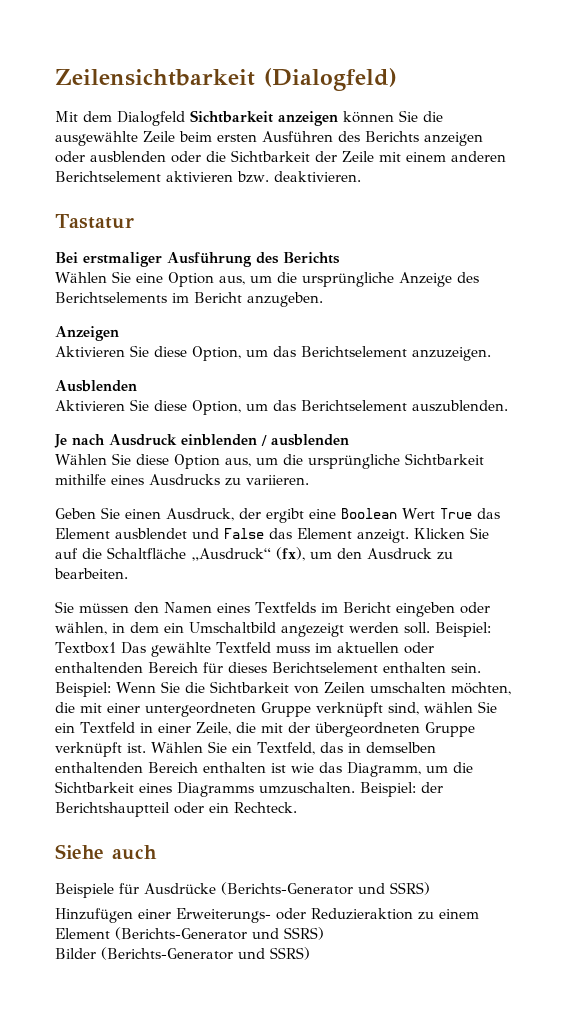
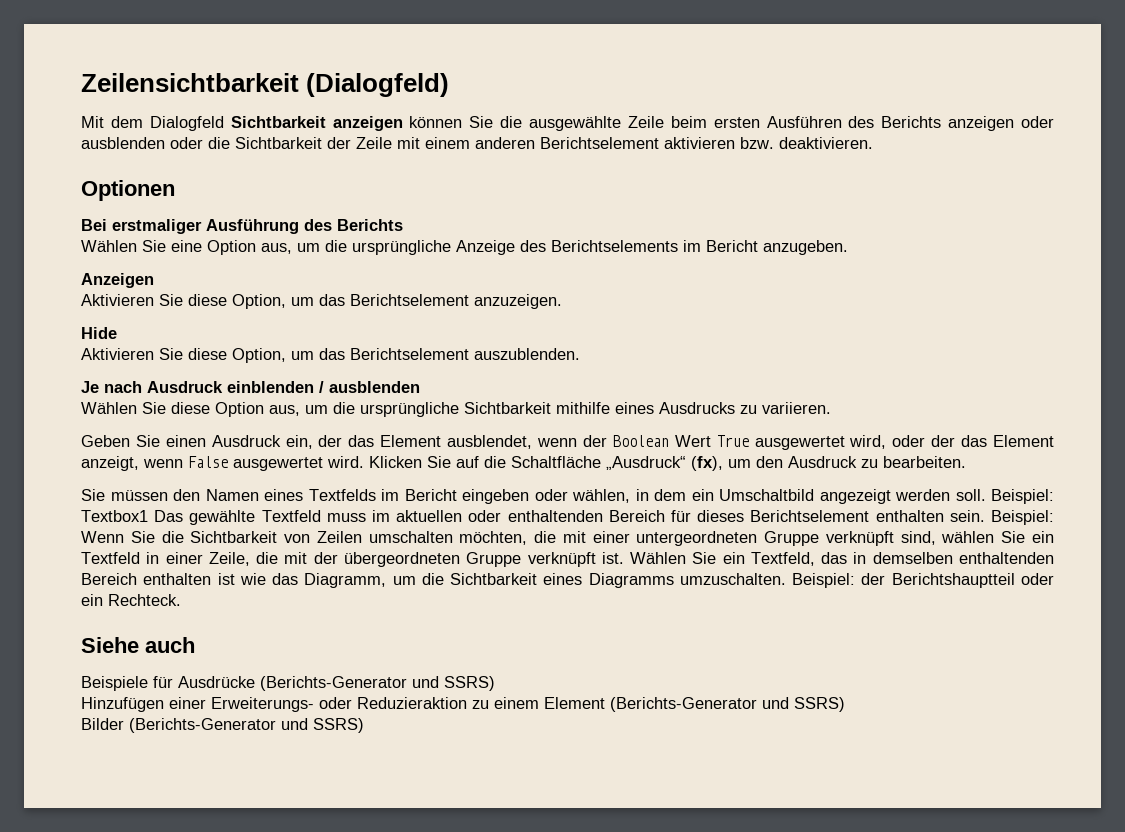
- Tastatur
+ Optionen
- Ausblenden
+ Hide
- Geben Sie einen Ausdruck, der ergibt eine Boolean Wert True das Element ausblendet und False das Element anzeigt.
+ Geben Sie einen Ausdruck ein, der das Element ausblendet, wenn der Boolean Wert True ausgewertet wird, oder der das Element anzeigt, wenn False ausgewertet wird.

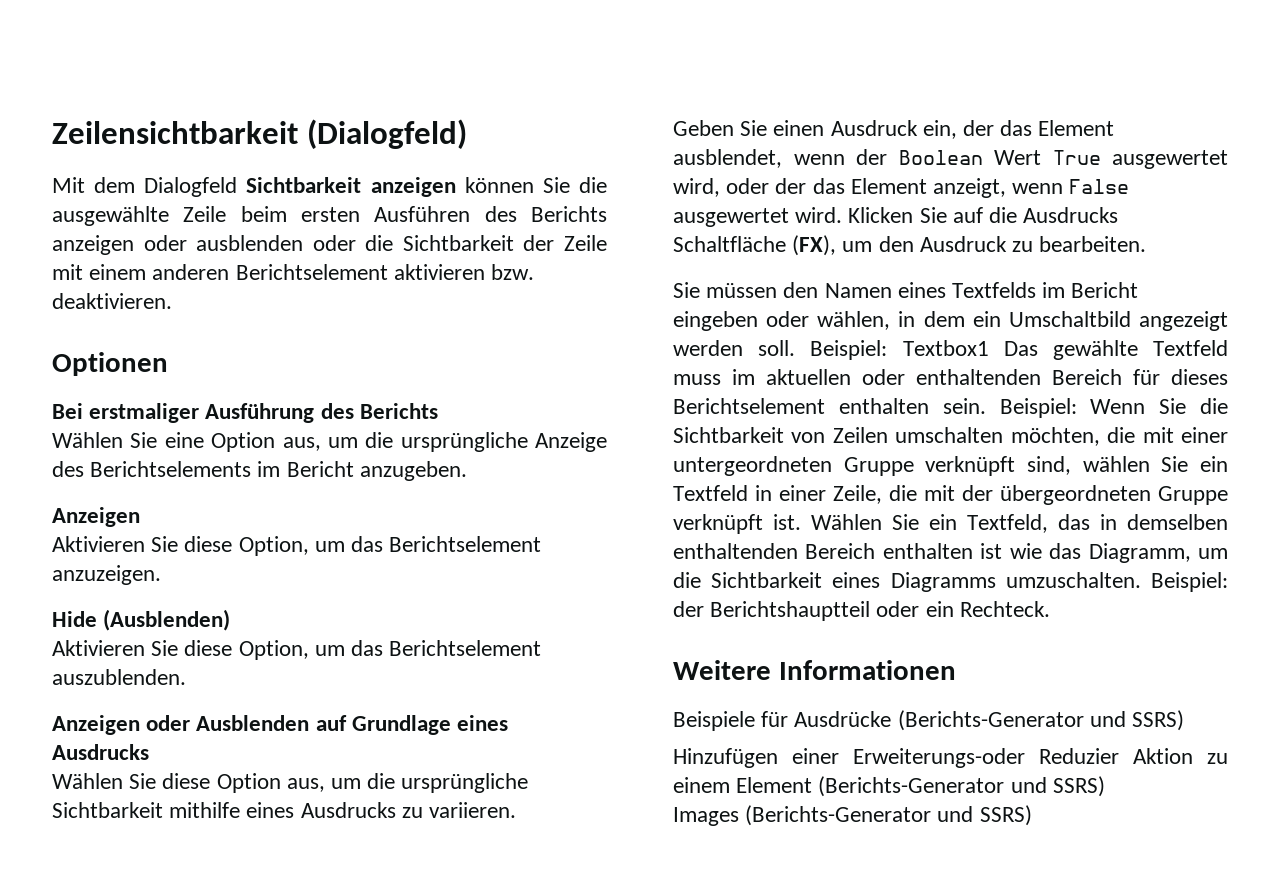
- Hide
+ Hide (Ausblenden)
- Je nach Ausdruck einblenden / ausblenden
+ Anzeigen oder Ausblenden auf Grundlage eines Ausdrucks
- Klicken Sie auf die Schaltfläche „Ausdruck“ (fx), um den Ausdruck zu bearbeiten.
+ Klicken Sie auf die Ausdrucks Schaltfläche (FX), um den Ausdruck zu bearbeiten.
- Siehe auch
+ Weitere Informationen
- Hinzufügen einer Erweiterungs- oder Reduzieraktion zu einem Element (Berichts-Generator und SSRS)
+ Hinzufügen einer Erweiterungs-oder Reduzier Aktion zu einem Element (Berichts-Generator und SSRS)
- Bilder (Berichts-Generator und SSRS)
+ Images (Berichts-Generator und SSRS)

